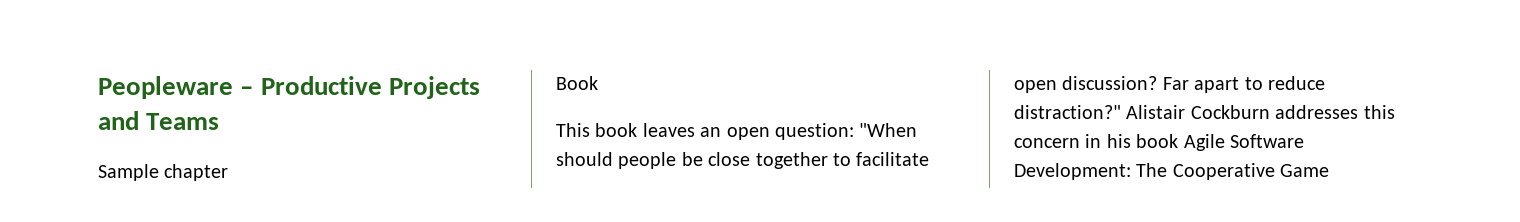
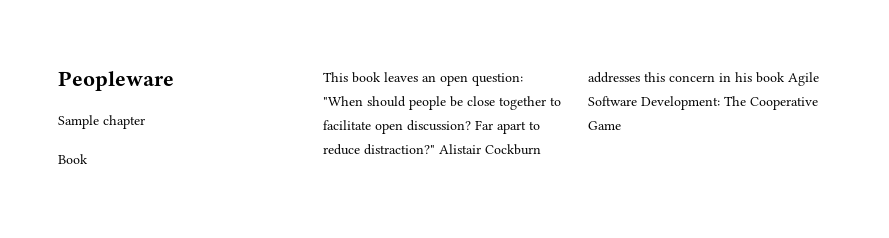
- Peopleware – Productive Projects and Teams
+ Peopleware

